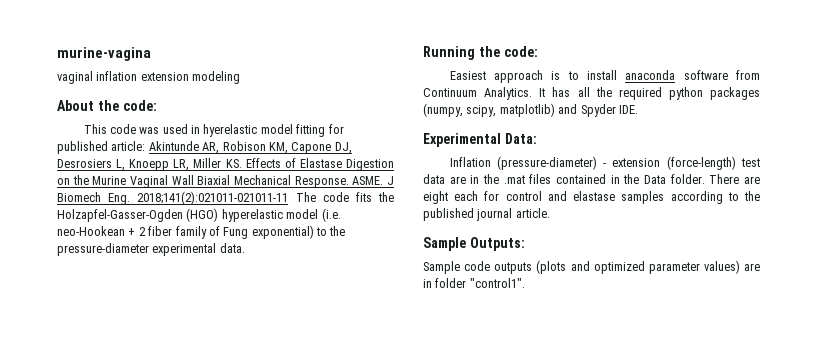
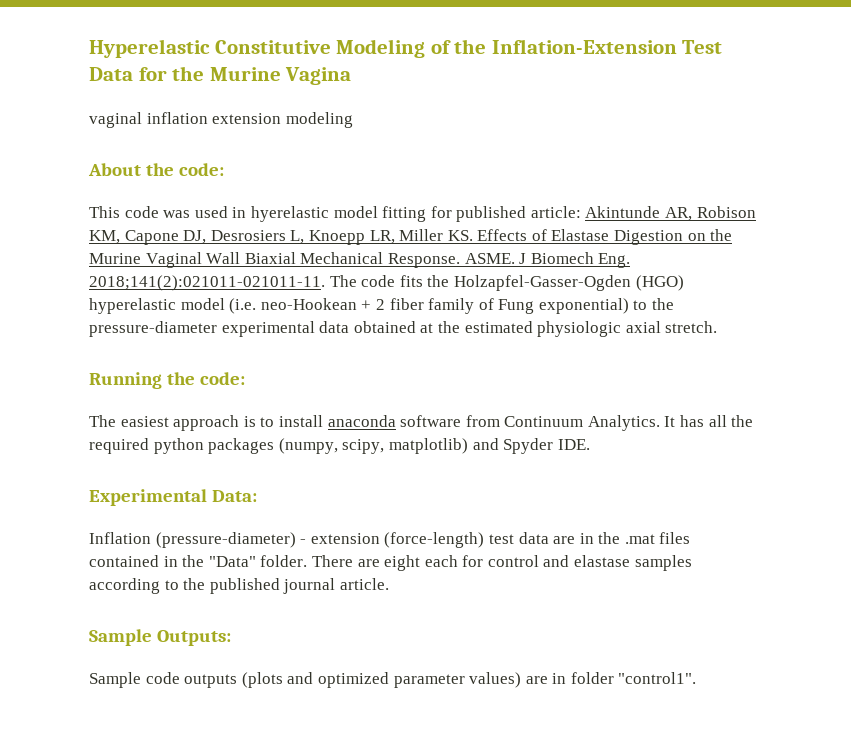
- murine-vagina
+ Hyperelastic Constitutive Modeling of the Inflation-Extension Test Data for the Murine Vagina
- J Biomech Eng. 2018;141(2):021011-021011-11 The code fits the Holzapfel-Gasser-Ogden (HGO) hyperelastic model (i.e. neo-Hookean + 2 fiber family of Fung exponential) to the pressure-diameter experimental data.
+ J Biomech Eng. 2018;141(2):021011-021011-11. The code fits the Holzapfel-Gasser-Ogden (HGO) hyperelastic model (i.e. neo-Hookean + 2 fiber family of Fung exponential) to the pressure-diameter experimental data obtained at the estimated physiologic axial stretch.
- Easiest approach is to install anaconda software from Continuum Analytics.
+ The easiest approach is to install anaconda software from Continuum Analytics.
- Inflation (pressure-diameter) - extension (force-length) test data are in the .mat files contained in the Data folder.
+ Inflation (pressure-diameter) - extension (force-length) test data are in the .mat files contained in the "Data" folder.

